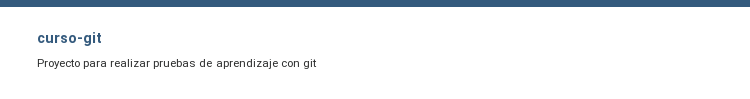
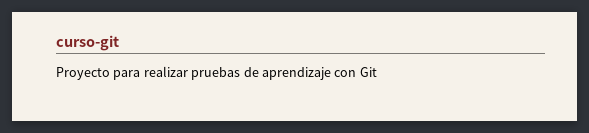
- Proyecto para realizar pruebas de aprendizaje con git
+ Proyecto para realizar pruebas de aprendizaje con Git

